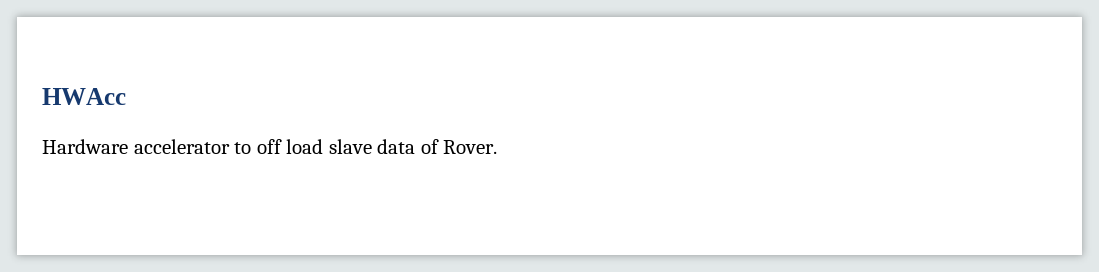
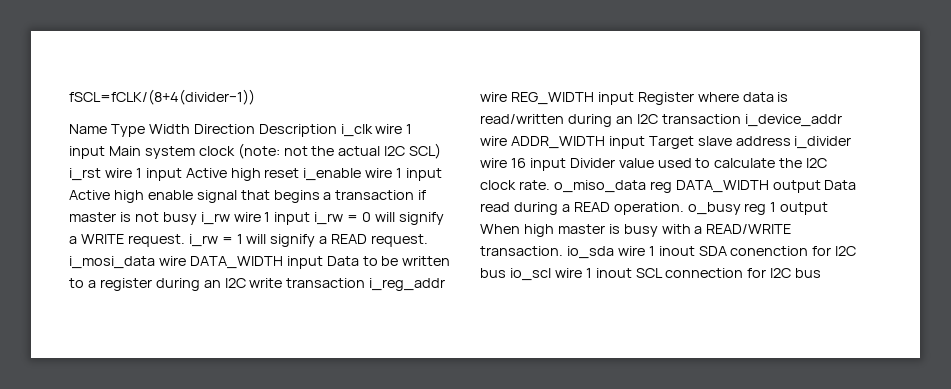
- HWAcc
- Hardware accelerator to off load slave data of Rover.
+ fSCL=fCLK/(8+4(divider−1))
+ Name Type Width Direction Description i_clk wire 1 input Main system clock (note: not the actual I2C SCL) i_rst wire 1 input Active high reset i_enable wire 1 input Active high enable signal that begins a transaction if master is not busy i_rw wire 1 input i_rw = 0 will signify a WRITE request. i_rw = 1 will signify a READ request. i_mosi_data wire DATA_WIDTH input Data to be written to a register during an I2C write transaction i_reg_addr wire REG_WIDTH input Register where data is read/written during an I2C transaction i_device_addr wire ADDR_WIDTH input Target slave address i_divider wire 16 input Divider value used to calculate the I2C clock rate. o_miso_data reg DATA_WIDTH output Data read during a READ operation. o_busy reg 1 output When high master is busy with a READ/WRITE transaction. io_sda wire 1 inout SDA conenction for I2C bus io_scl wire 1 inout SCL connection for I2C bus

